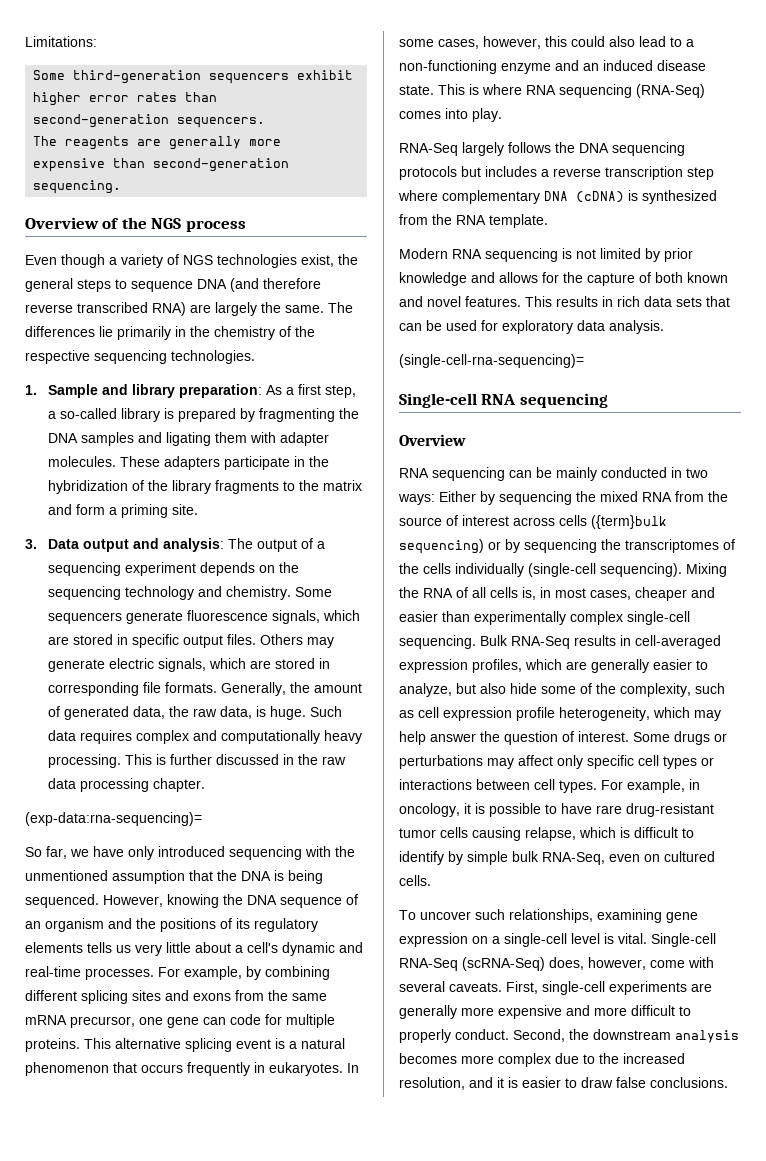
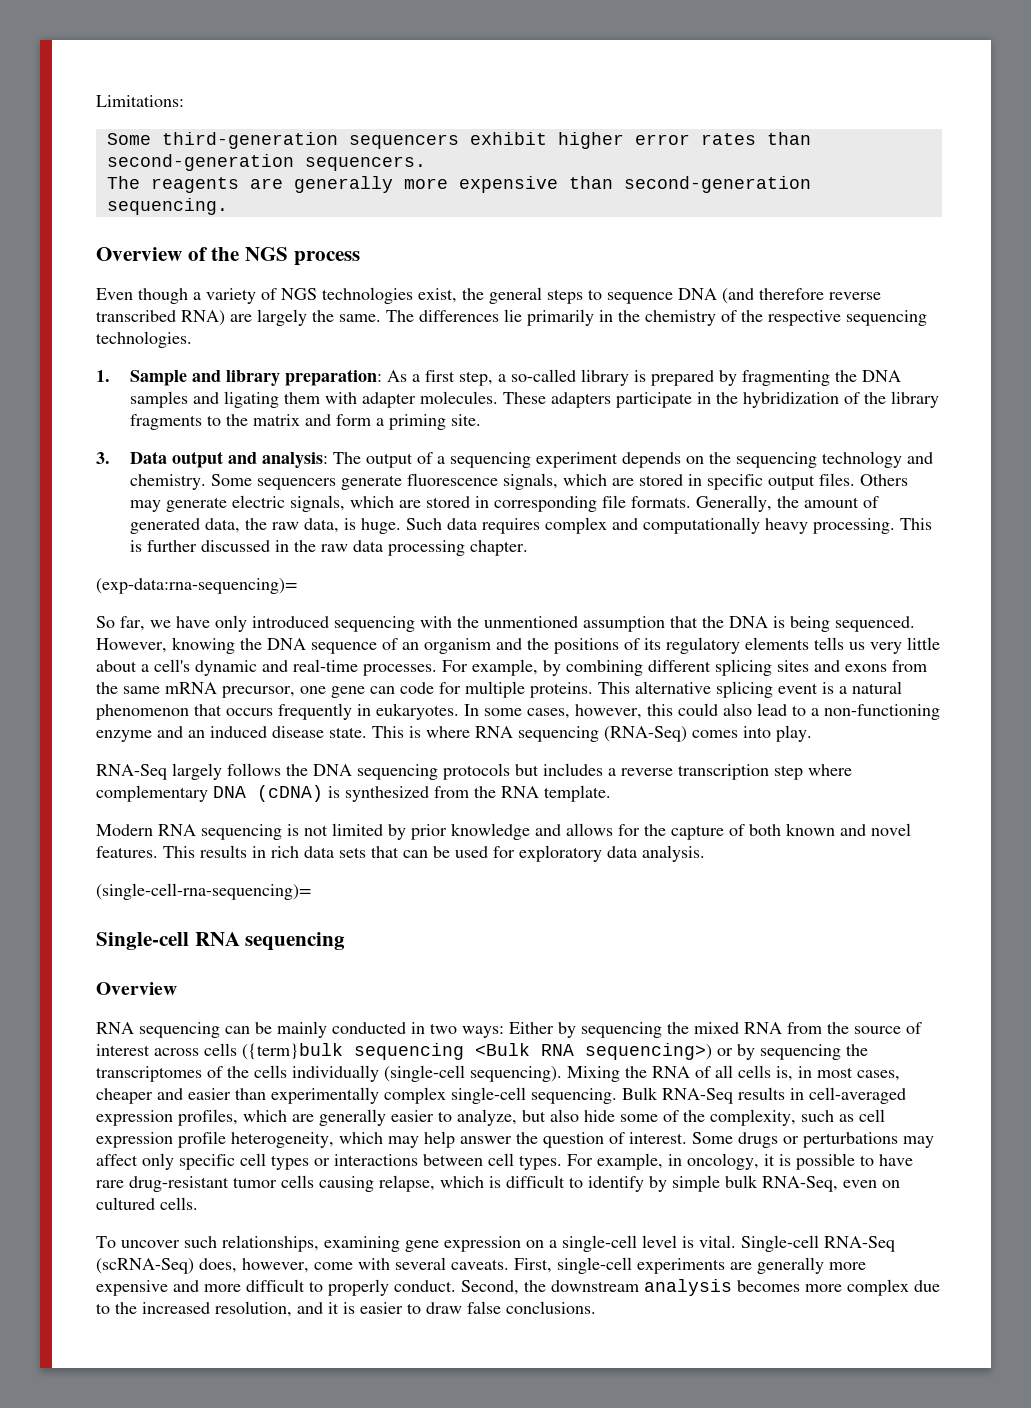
- RNA sequencing can be mainly conducted in two ways: Either by sequencing the mixed RNA from the source of interest across cells ({term}bulk sequencing) or by sequencing the transcriptomes of the cells individually (single-cell sequencing).
+ RNA sequencing can be mainly conducted in two ways: Either by sequencing the mixed RNA from the source of interest across cells ({term}bulk sequencing <Bulk RNA sequencing>) or by sequencing the transcriptomes of the cells individually (single-cell sequencing).

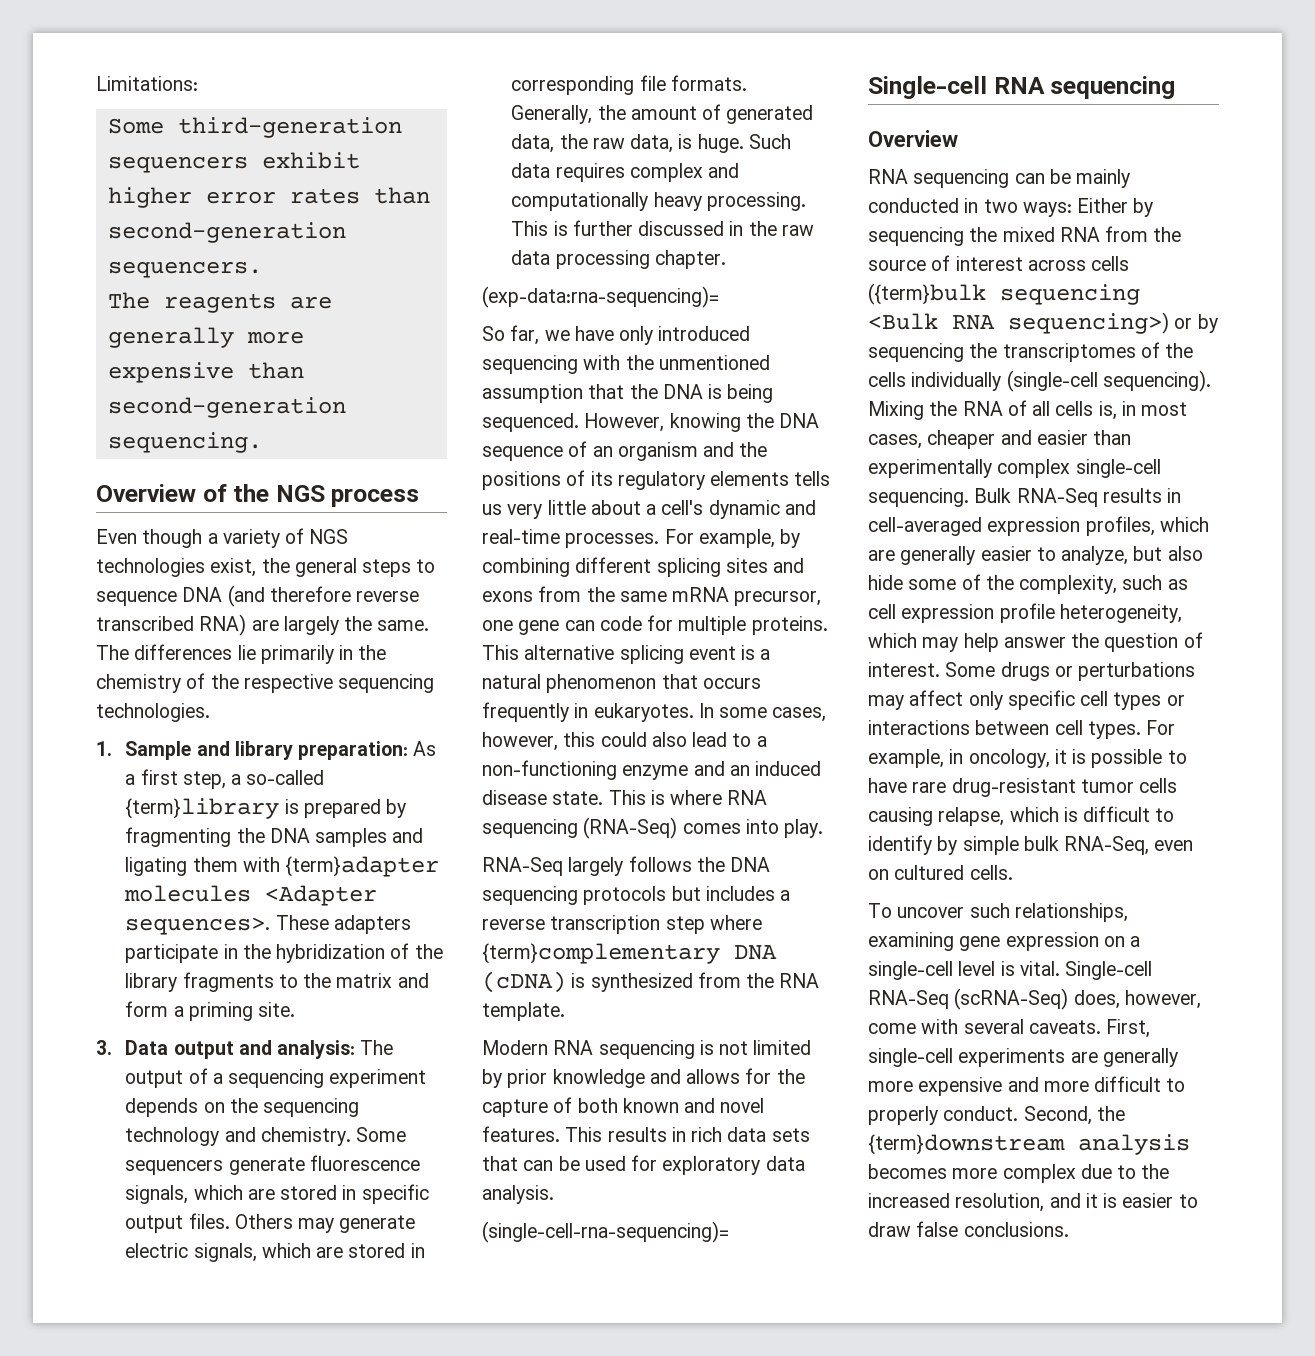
- 1. Sample and library preparation: As a first step, a so-called library is prepared by fragmenting the DNA samples and ligating them with adapter molecules.
+ 1. Sample and library preparation: As a first step, a so-called {term}library is prepared by fragmenting the DNA samples and ligating them with {term}adapter molecules <Adapter sequences>.
- RNA-Seq largely follows the DNA sequencing protocols but includes a reverse transcription step where complementary DNA (cDNA) is synthesized from the RNA template.
+ RNA-Seq largely follows the DNA sequencing protocols but includes a reverse transcription step where {term}complementary DNA (cDNA) is synthesized from the RNA template.
- Second, the downstream analysis becomes more complex due to the increased resolution, and it is easier to draw false conclusions.
+ Second, the {term}downstream analysis becomes more complex due to the increased resolution, and it is easier to draw false conclusions.

